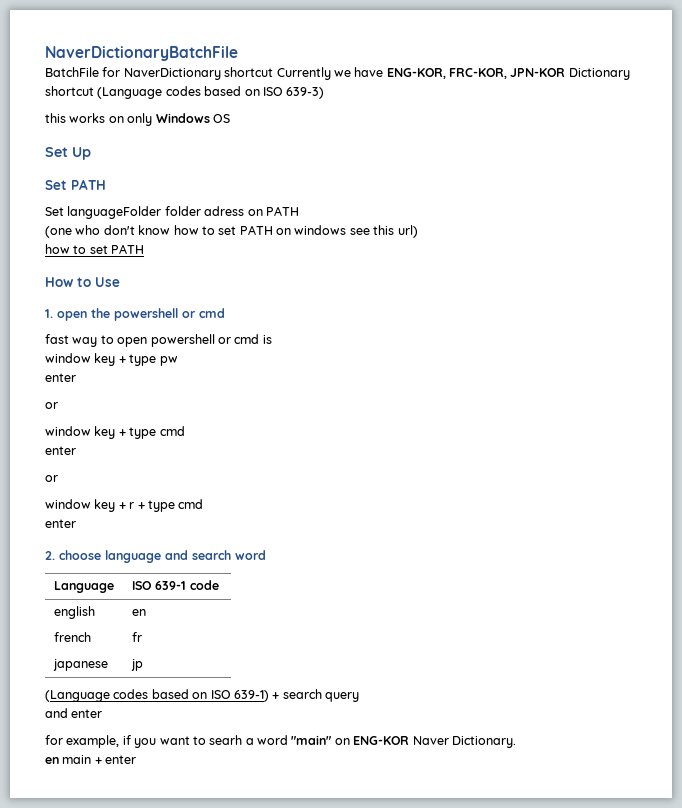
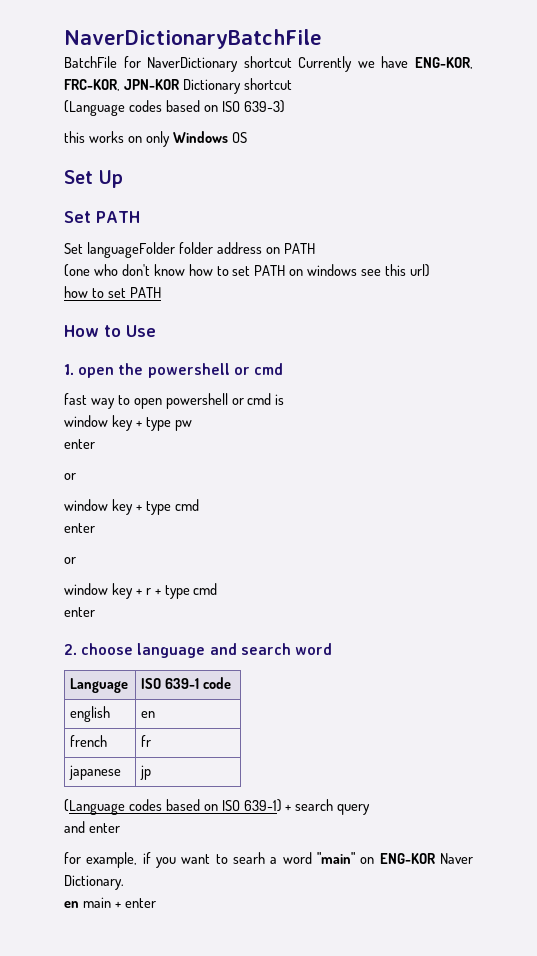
- BatchFile for NaverDictionary shortcut Currently we have ENG-KOR, FRC-KOR, JPN-KOR Dictionary shortcut (Language codes based on ISO 639-3)
+ BatchFile for NaverDictionary shortcut Currently we have ENG-KOR, FRC-KOR, JPN-KOR Dictionary shortcut
+ (Language codes based on ISO 639-3)
- Set languageFolder folder adress on PATH
+ Set languageFolder folder address on PATH

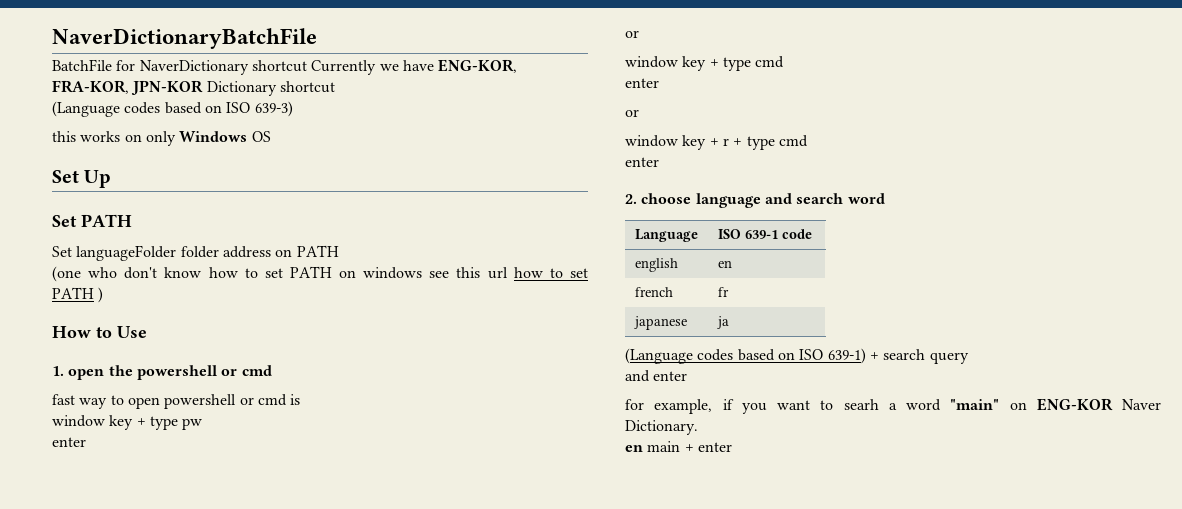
- BatchFile for NaverDictionary shortcut Currently we have ENG-KOR, FRC-KOR, JPN-KOR Dictionary shortcut
+ BatchFile for NaverDictionary shortcut Currently we have ENG-KOR, FRA-KOR, JPN-KOR Dictionary shortcut
- (one who don't know how to set PATH on windows see this url)
- how to set PATH
+ (one who don't know how to set PATH on windows see this url how to set PATH )
- japanese | jp
+ japanese | ja

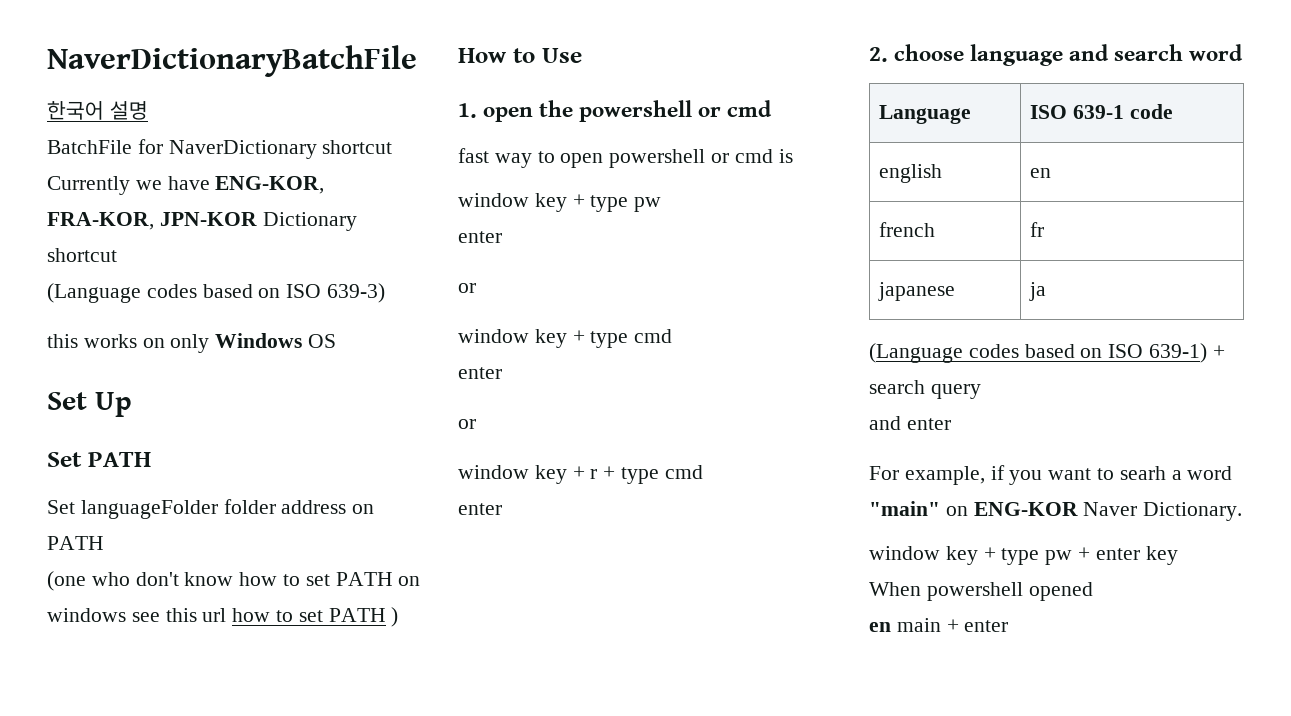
+ 한국어 설명
- for example, if you want to searh a word "main" on ENG-KOR Naver Dictionary.
+ For example, if you want to searh a word "main" on ENG-KOR Naver Dictionary.
+ window key + type pw + enter key
+ When powershell opened

